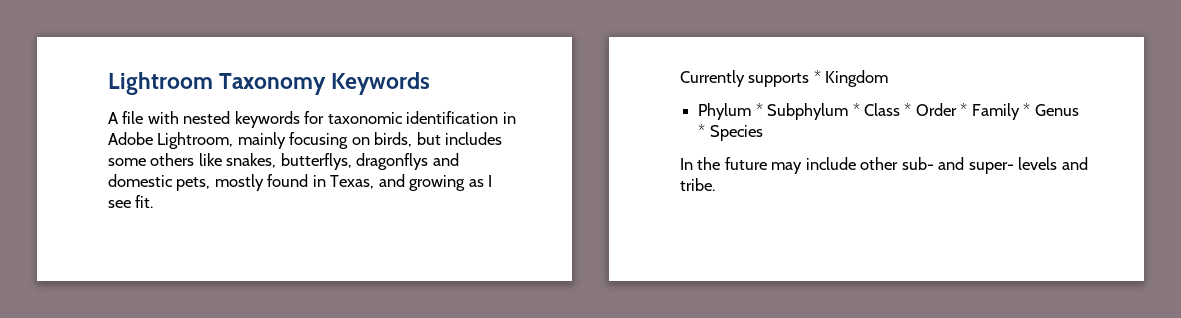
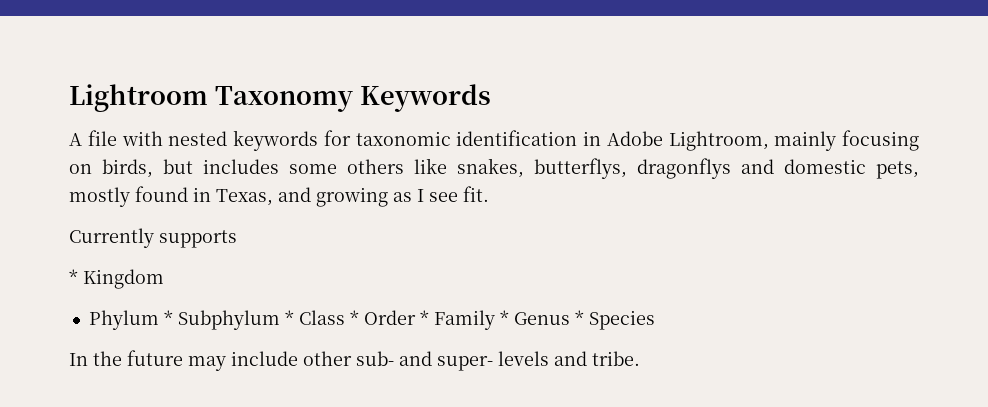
- Currently supports * Kingdom
+ Currently supports
+ * Kingdom

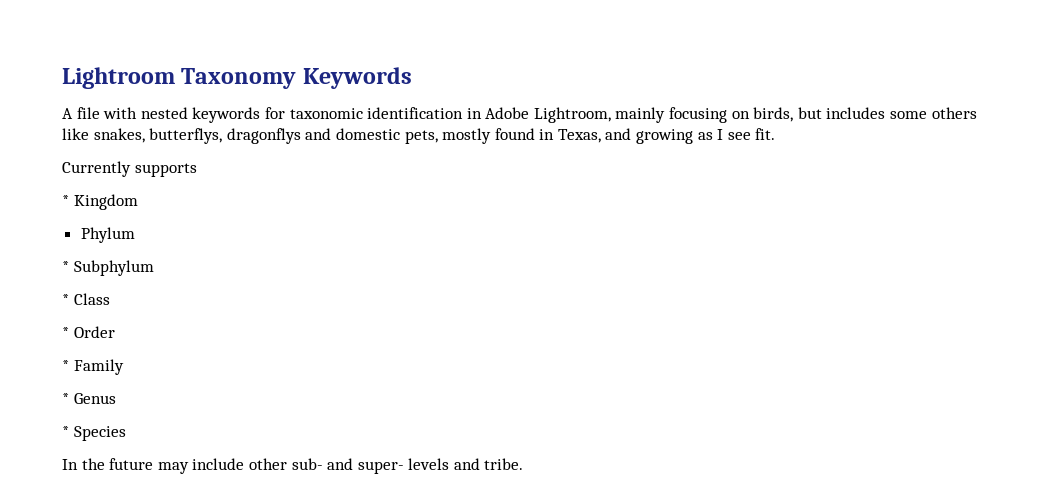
- Phylum * Subphylum * Class * Order * Family * Genus * Species
+ Phylum
+ * Subphylum
+ * Class
+ * Order
+ * Family
+ * Genus
+ * Species

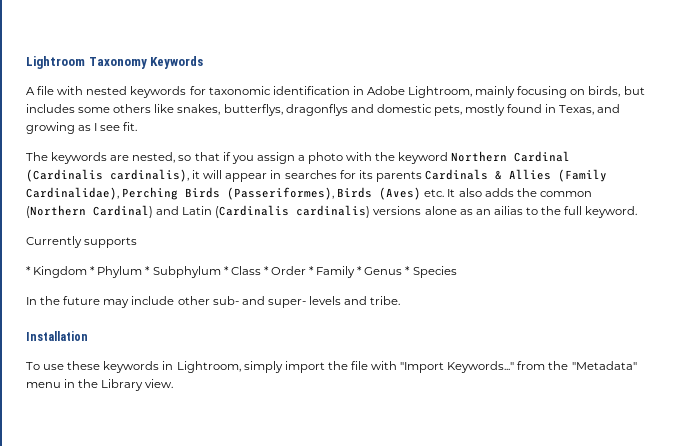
+ The keywords are nested, so that if you assign a photo with the keyword Northern Cardinal (Cardinalis cardinalis), it will appear in searches for its parents Cardinals & Allies (Family Cardinalidae), Perching Birds (Passeriformes), Birds (Aves) etc. It also adds the common (Northern Cardinal) and Latin (Cardinalis cardinalis) versions alone as an ailias to the full keyword.
- * Kingdom
- Phylum
- * Subphylum
- * Class
- * Order
- * Family
- * Genus
- * Species
+ * Kingdom * Phylum * Subphylum * Class * Order * Family * Genus * Species
+ Installation
+ To use these keywords in Lightroom, simply import the file with "Import Keywords..." from the "Metadata" menu in the Library view.

